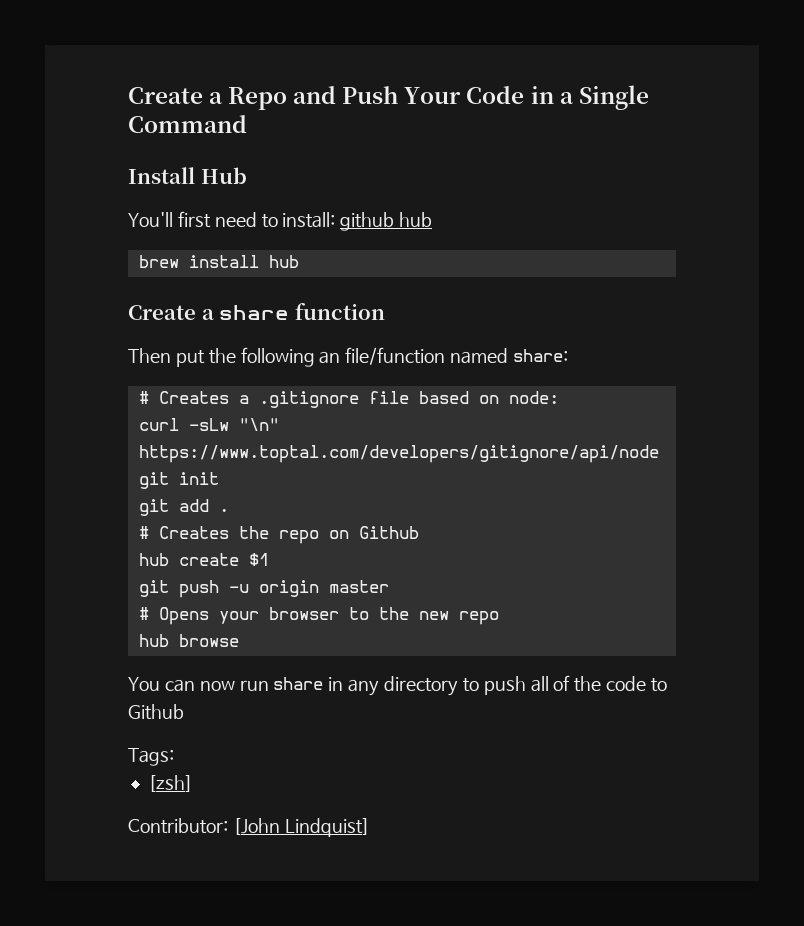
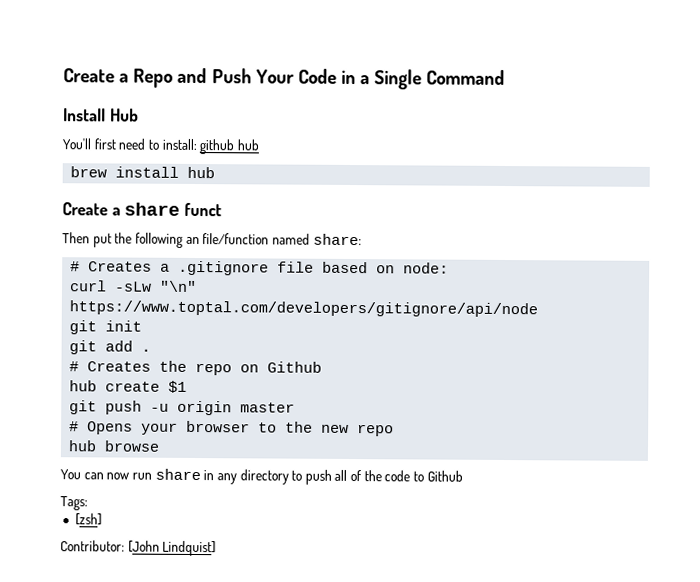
- Create a share function
+ Create a share funct

